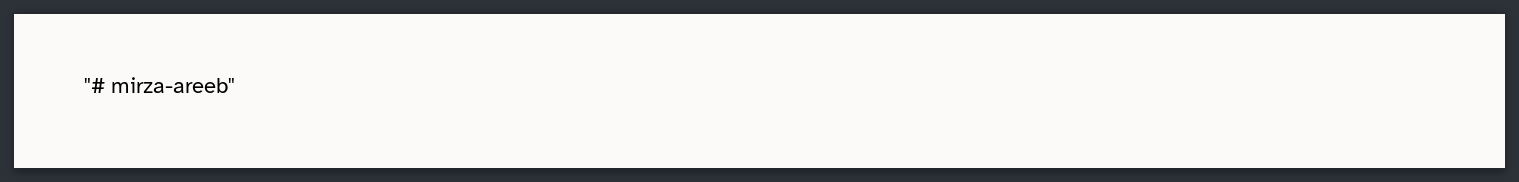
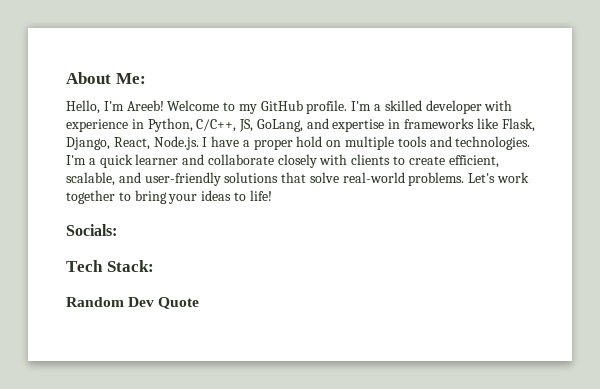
- "# mirza-areeb"
+ About Me:
+ Hello, I'm Areeb! Welcome to my GitHub profile. I'm a skilled developer with experience in Python, C/C++, JS, GoLang, and expertise in frameworks like Flask, Django, React, Node.js. I have a proper hold on multiple tools and technologies. I'm a quick learner and collaborate closely with clients to create efficient, scalable, and user-friendly solutions that solve real-world problems. Let's work together to bring your ideas to life!
+ Socials:
+ Tech Stack:
+ Random Dev Quote

